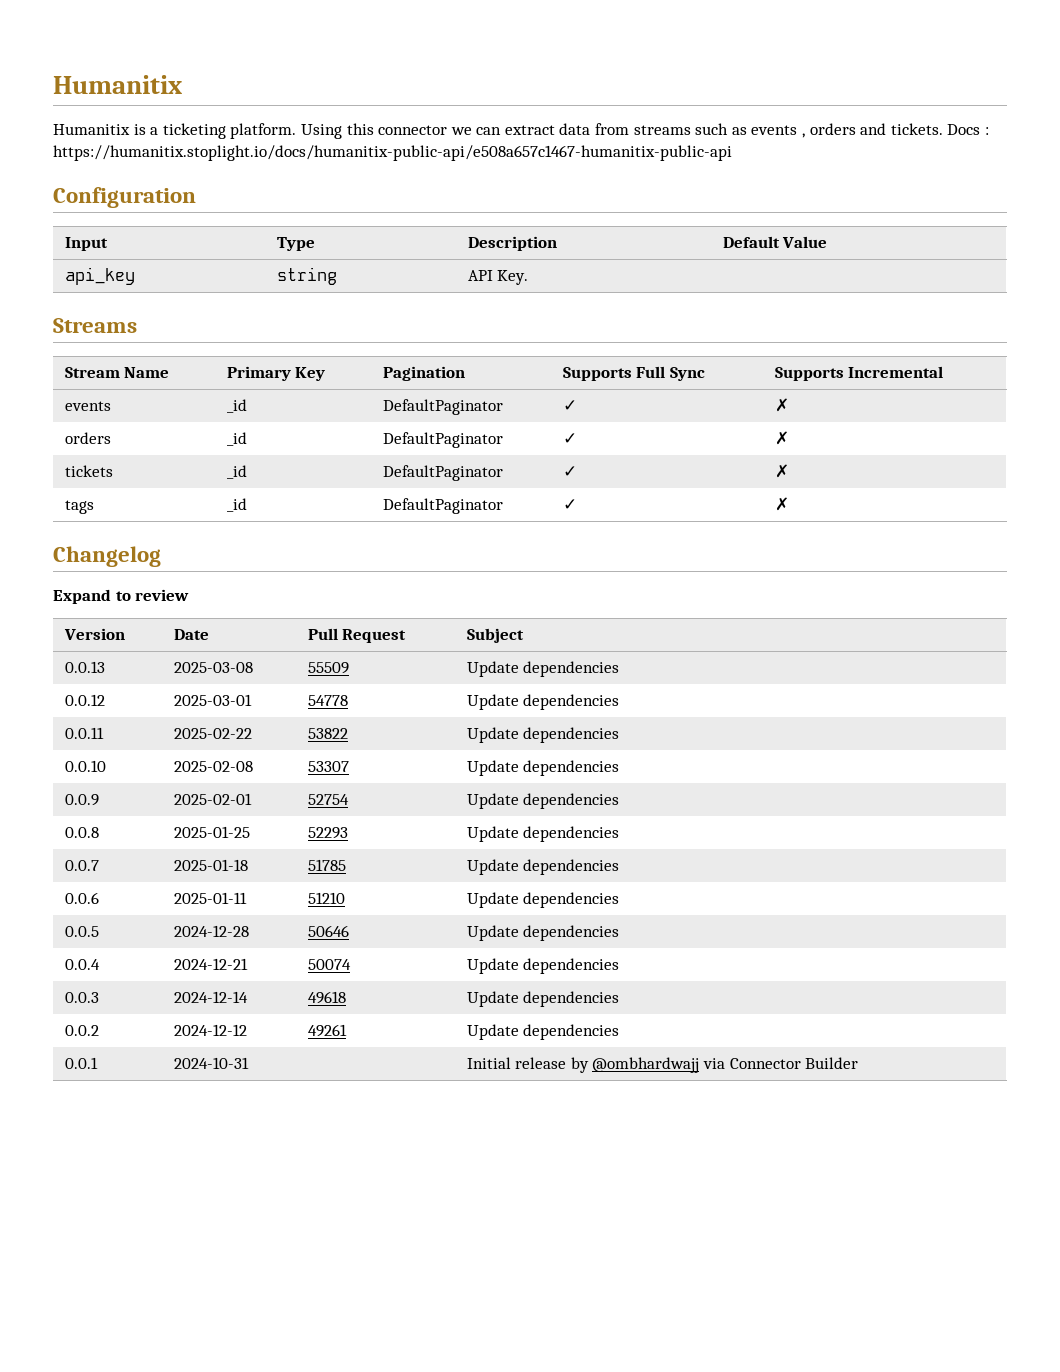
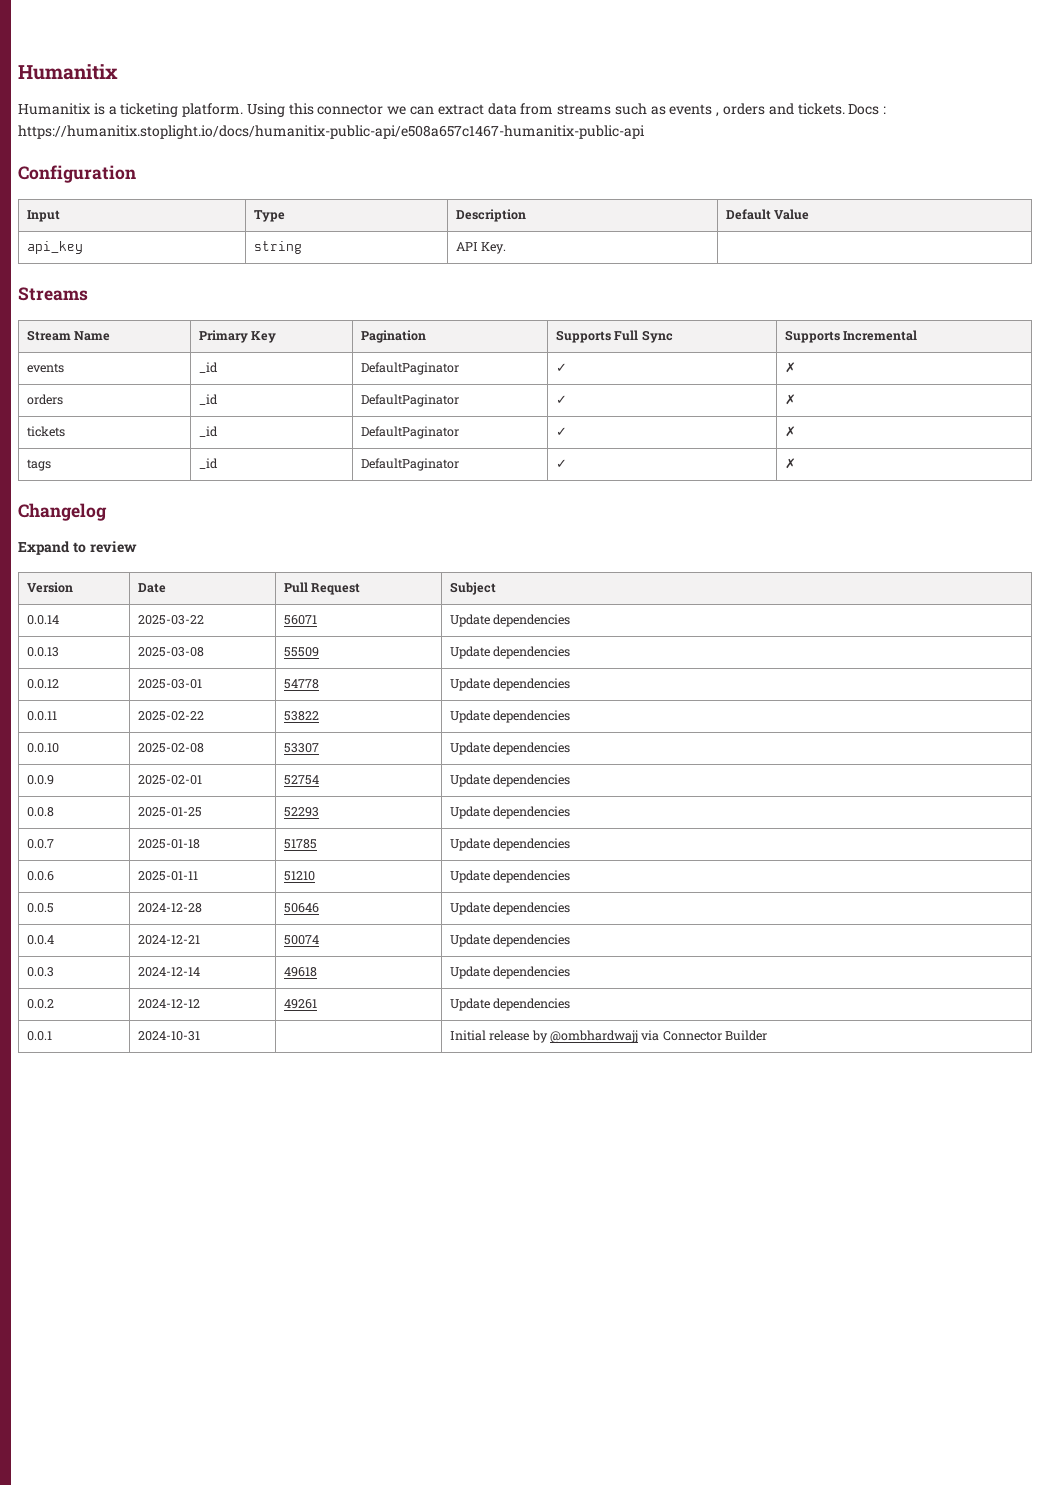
+ 0.0.14 | 2025-03-22 | 56071 | Update dependencies

